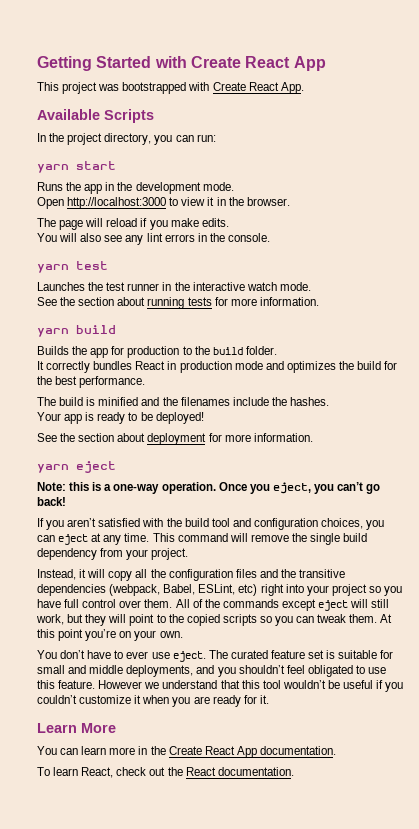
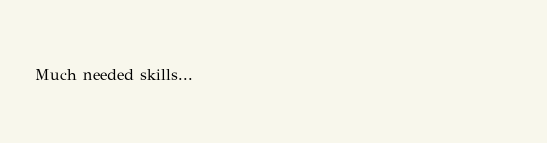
- Getting Started with Create React App
- This project was bootstrapped with Create React App.
- Available Scripts
- In the project directory, you can run:
- yarn start
- Runs the app in the development mode.
- Open http://localhost:3000 to view it in the browser.
- The page will reload if you make edits.
- You will also see any lint errors in the console.
- yarn test
- Launches the test runner in the interactive watch mode.
- See the section about running tests for more information.
- yarn build
- Builds the app for production to the build folder.
- It correctly bundles React in production mode and optimizes the build for the best performance.
- The build is minified and the filenames include the hashes.
- Your app is ready to be deployed!
- See the section about deployment for more information.
- yarn eject
- Note: this is a one-way operation. Once you eject, you can’t go back!
- If you aren’t satisfied with the build tool and configuration choices, you can eject at any time. This command will remove the single build dependency from your project.
- Instead, it will copy all the configuration files and the transitive dependencies (webpack, Babel, ESLint, etc) right into your project so you have full control over them. All of the commands except eject will still work, but they will point to the copied scripts so you can tweak them. At this point you’re on your own.
- You don’t have to ever use eject. The curated feature set is suitable for small and middle deployments, and you shouldn’t feel obligated to use this feature. However we understand that this tool wouldn’t be useful if you couldn’t customize it when you are ready for it.
- Learn More
- You can learn more in the Create React App documentation.
- To learn React, check out the React documentation.
+ Much needed skills...

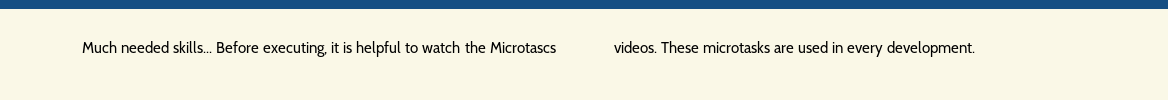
+ Before executing, it is helpful to watch the Microtascs videos. These microtasks are used in every development.

